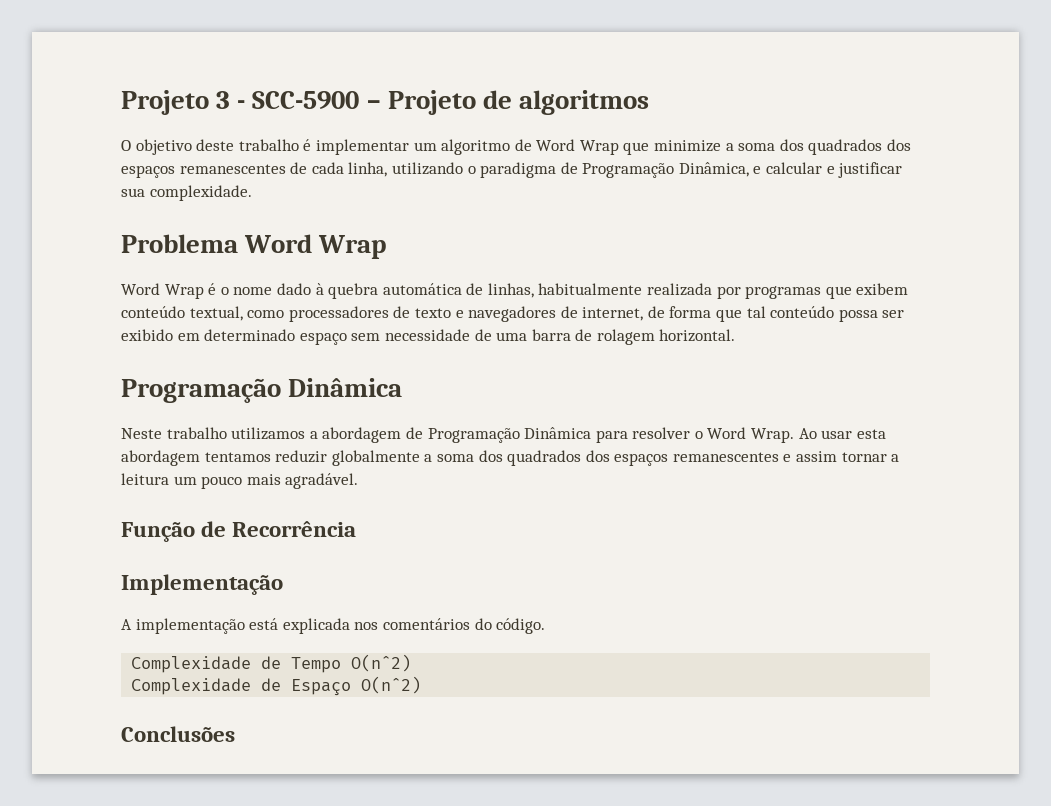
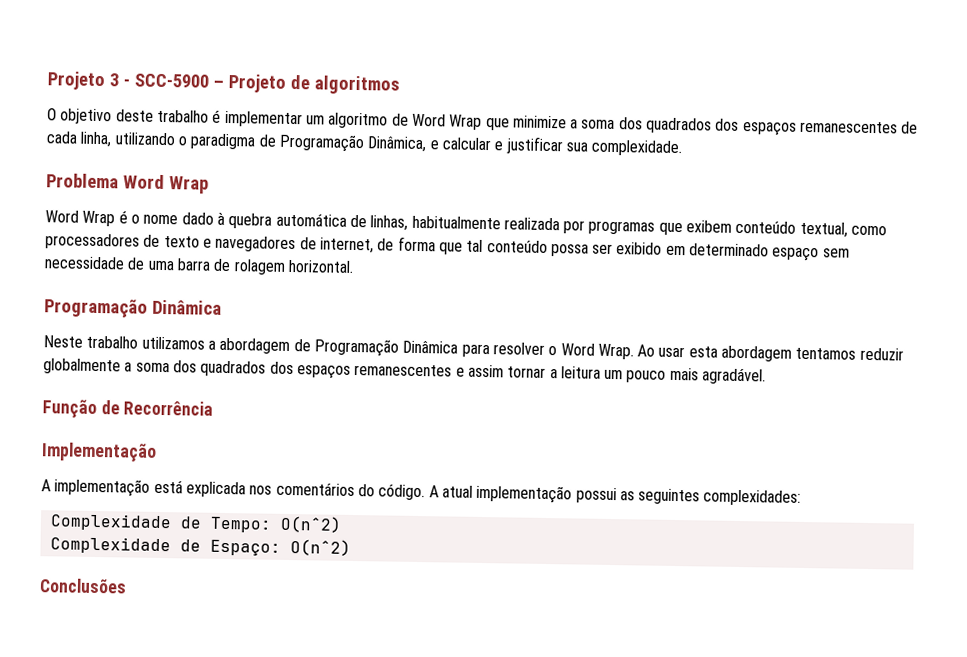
- A implementação está explicada nos comentários do código.
- Complexidade de Tempo O(nˆ2)
+ A implementação está explicada nos comentários do código. A atual implementação possui as seguintes complexidades:
+ Complexidade de Tempo: O(nˆ2)
- Complexidade de Espaço O(nˆ2)
+ Complexidade de Espaço: O(nˆ2)

